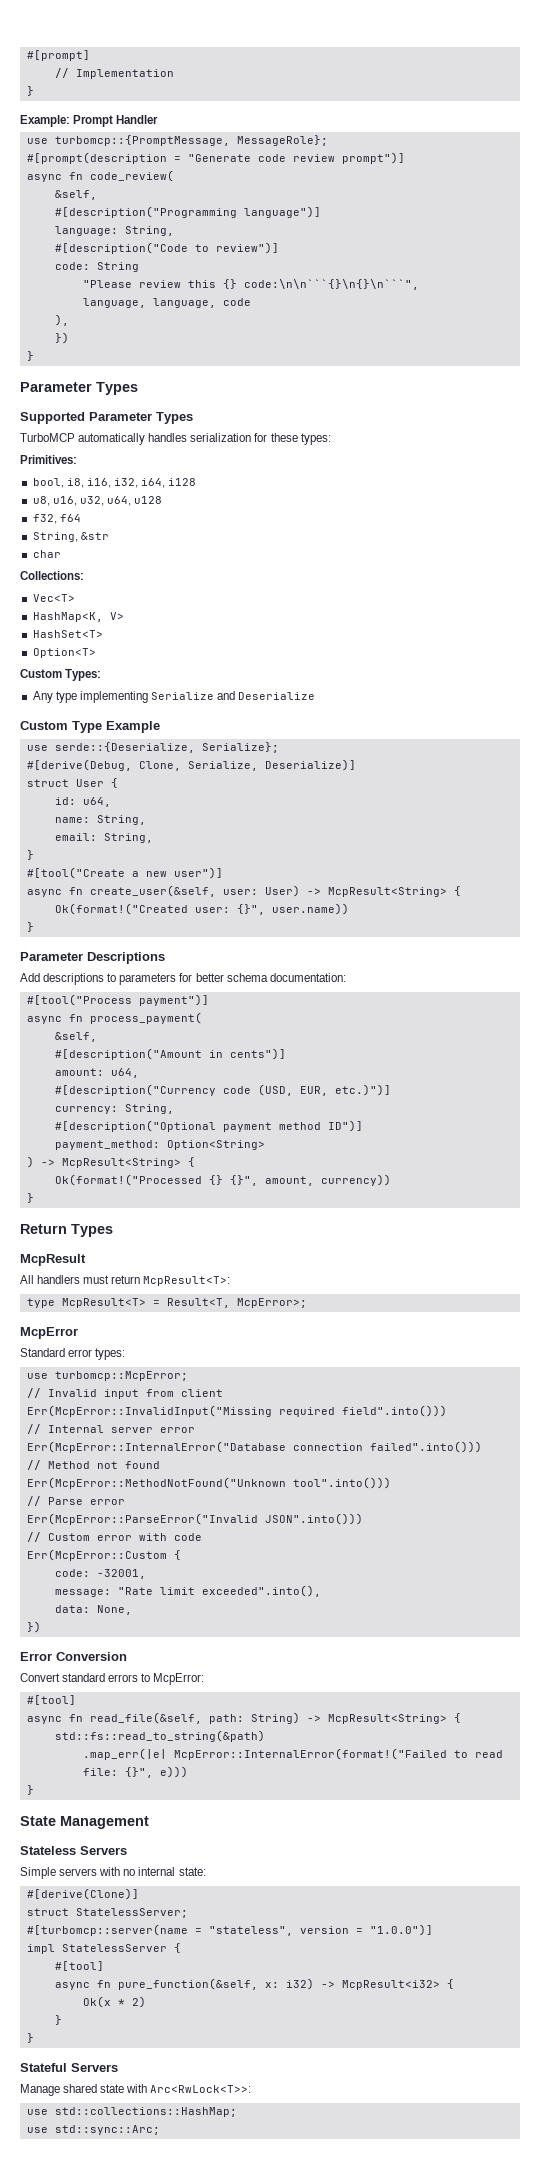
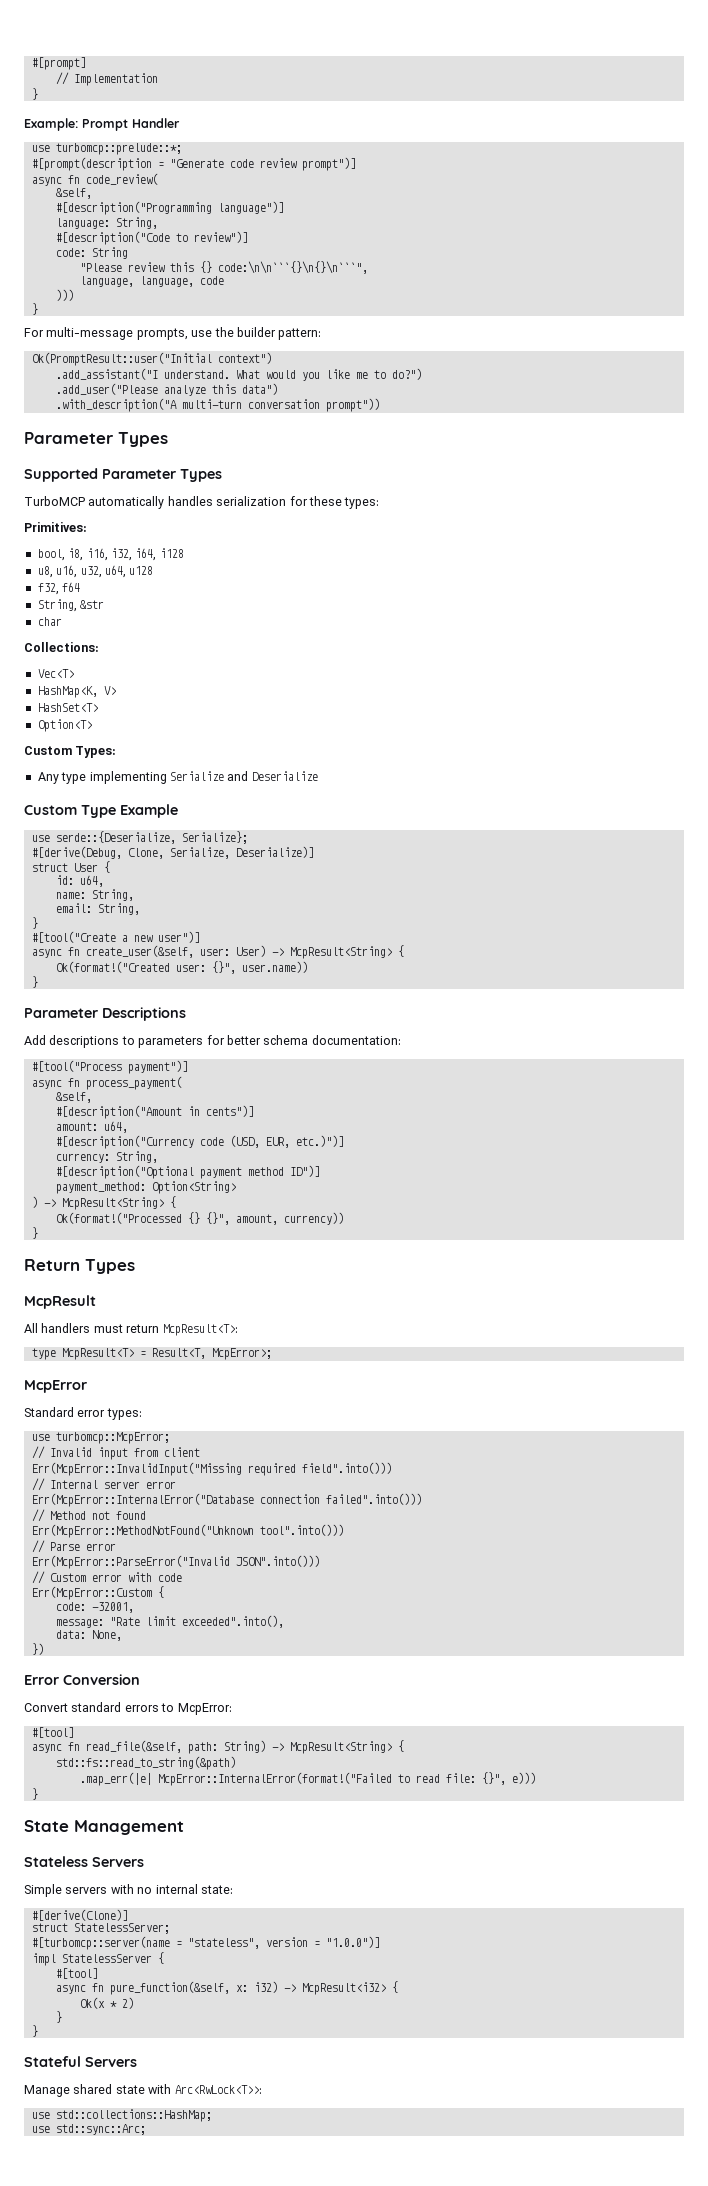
- use turbomcp::{PromptMessage, MessageRole};
+ use turbomcp::prelude::*;
- ),
- })
+ )))
  }
+ For multi-message prompts, use the builder pattern:
+ Ok(PromptResult::user("Initial context")
+ .add_assistant("I understand. What would you like me to do?")
+ .add_user("Please analyze this data")
+ .with_description("A multi-turn conversation prompt"))

